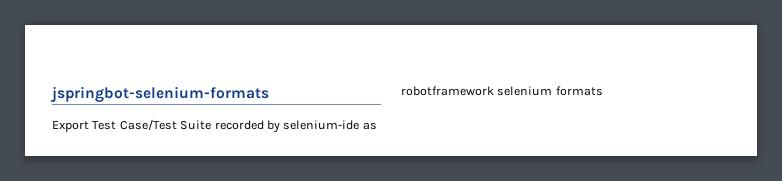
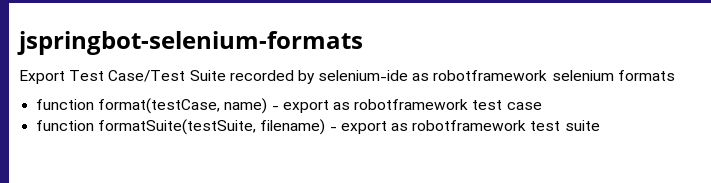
+ function format(testCase, name) - export as robotframework test case
+ function formatSuite(testSuite, filename) - export as robotframework test suite

